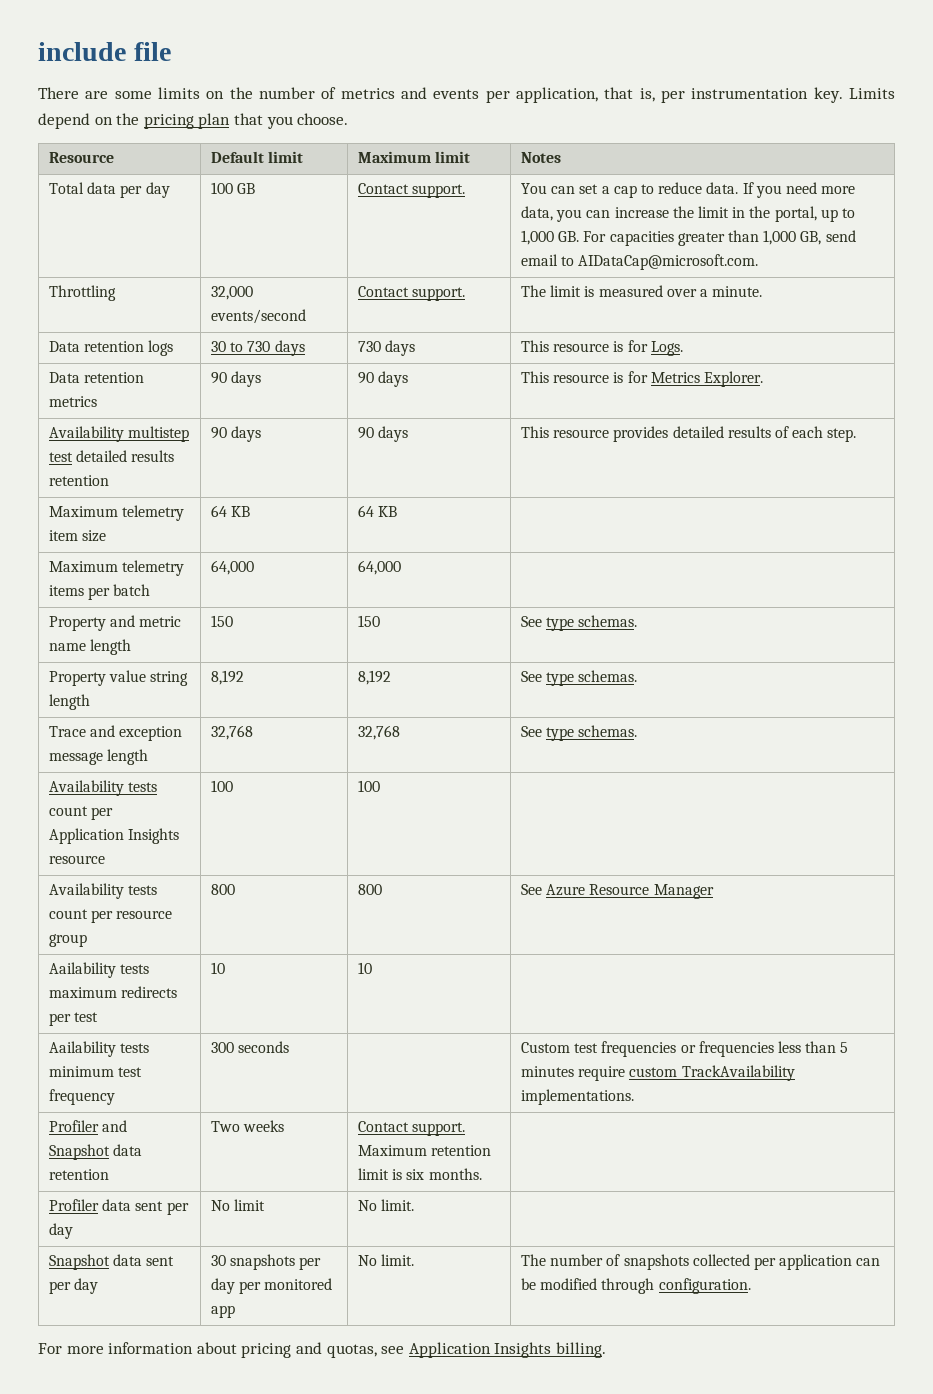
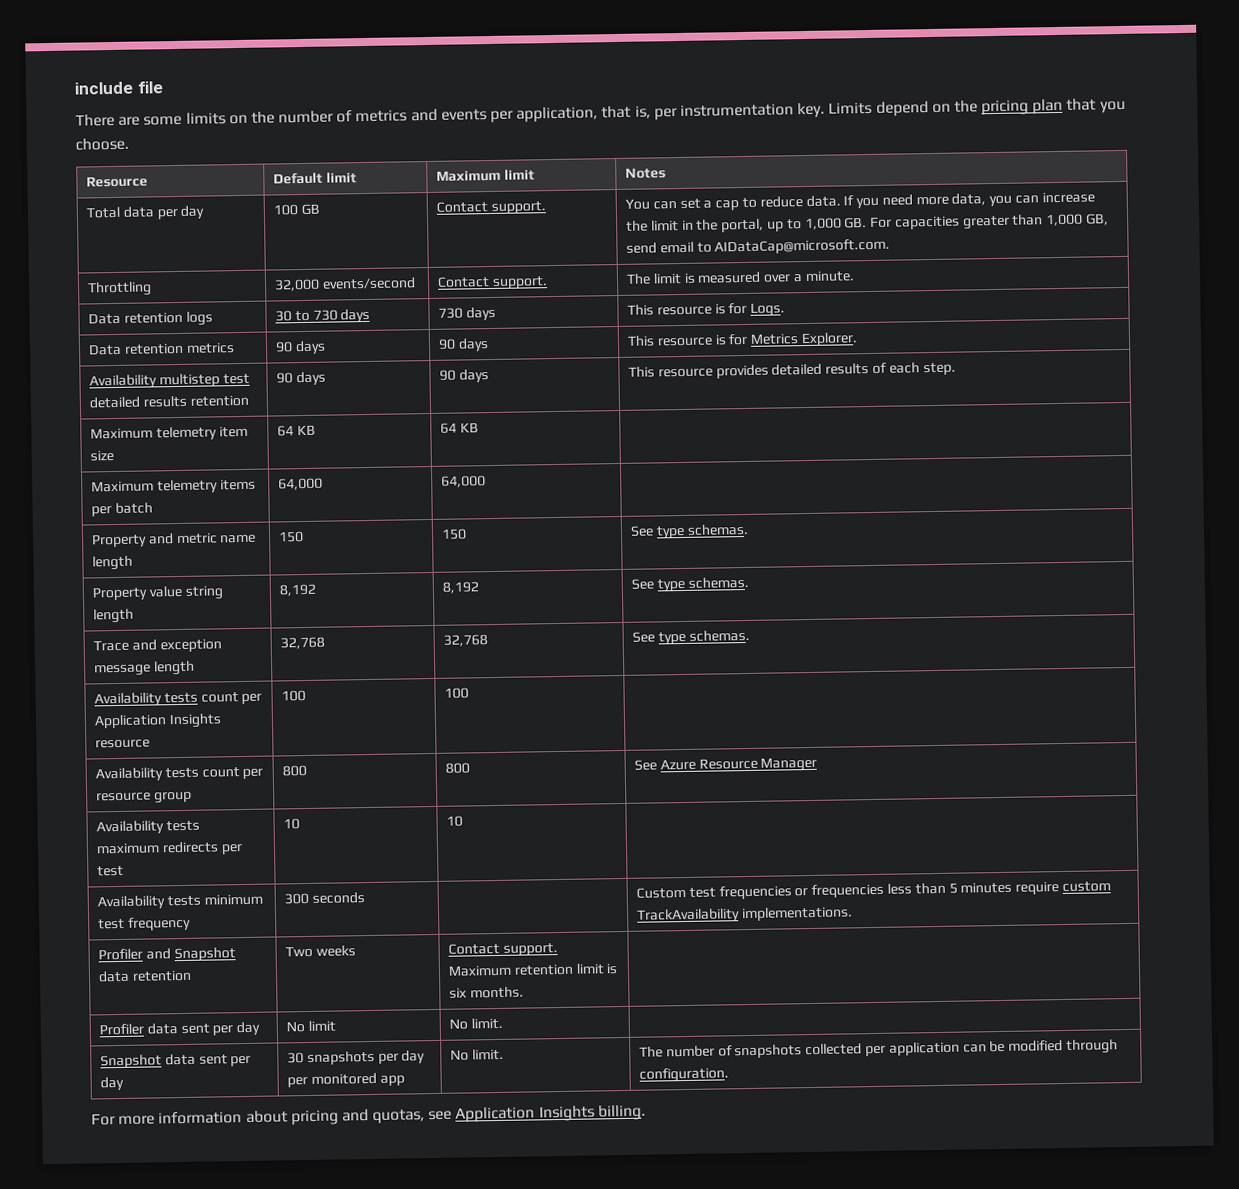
- Aailability tests maximum redirects per test | 10 | 10 |
+ Availability tests maximum redirects per test | 10 | 10 |
- Aailability tests minimum test frequency | 300 seconds | | Custom test frequencies or frequencies less than 5 minutes require custom TrackAvailability implementations.
+ Availability tests minimum test frequency | 300 seconds | | Custom test frequencies or frequencies less than 5 minutes require custom TrackAvailability implementations.

